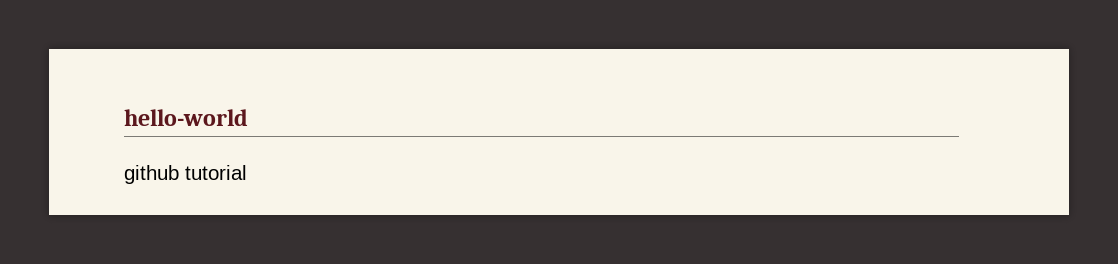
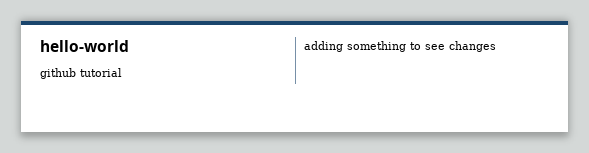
+ adding something to see changes

